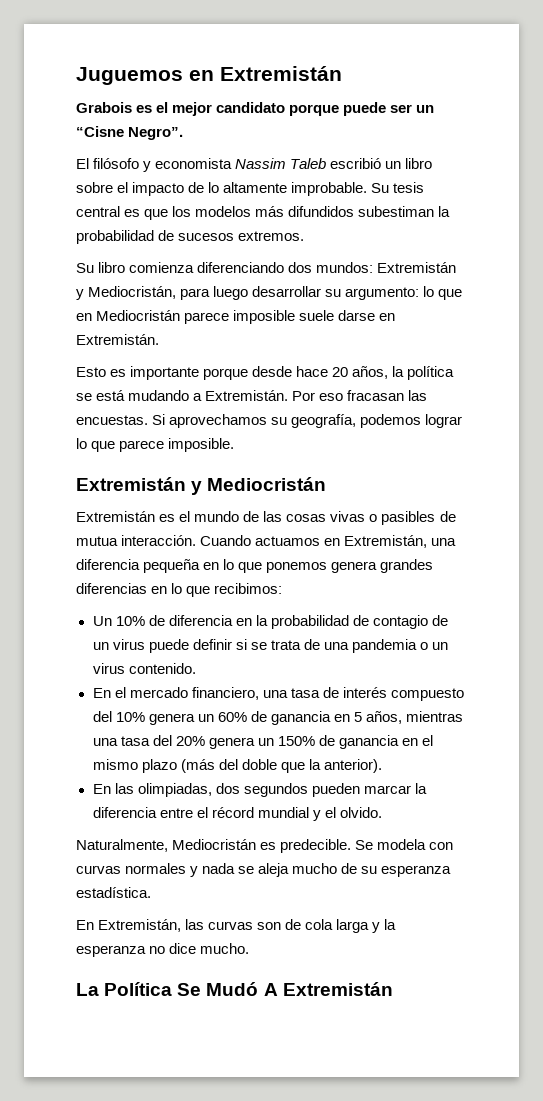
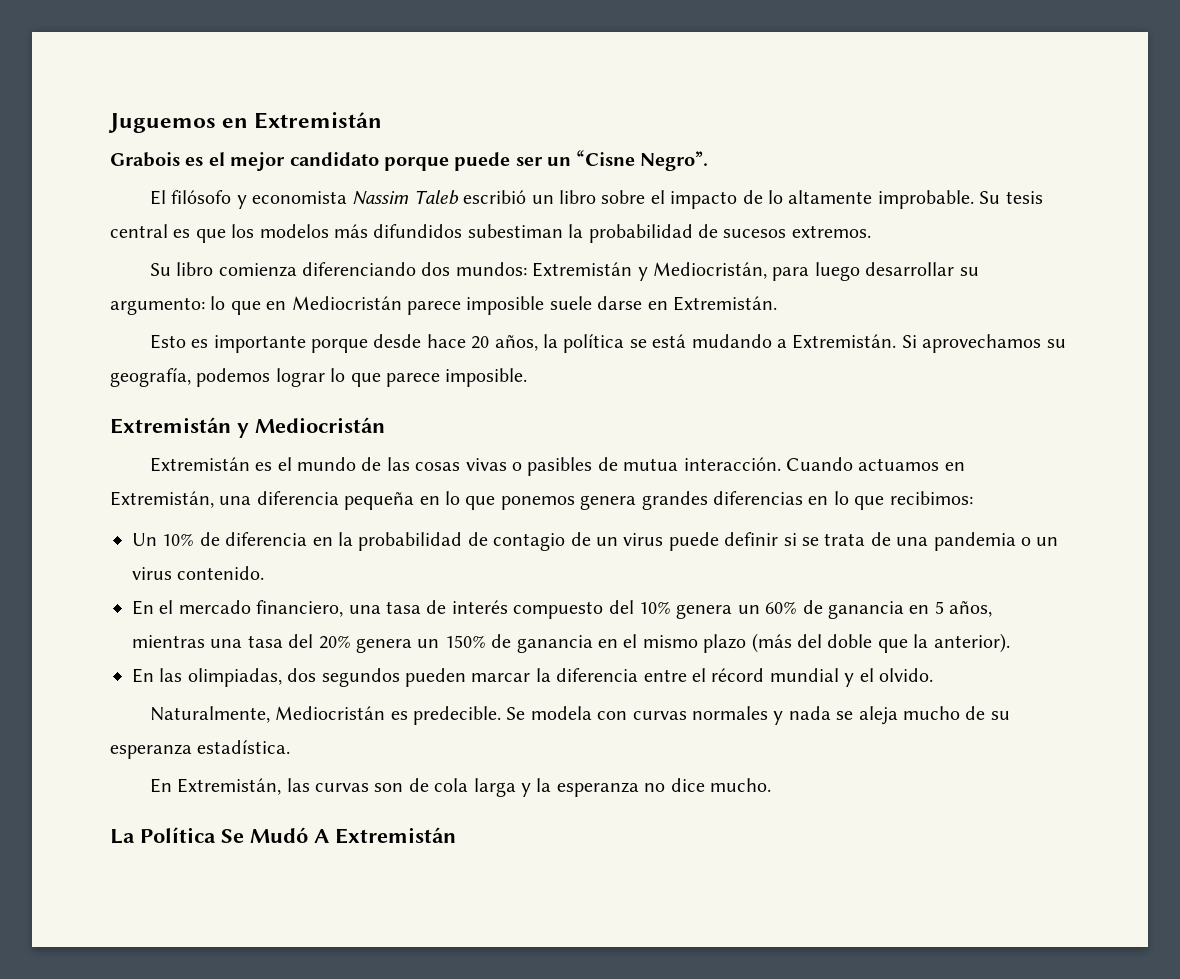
- Por eso fracasan las encuestas.

